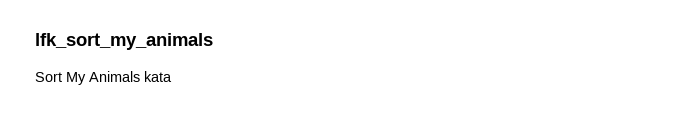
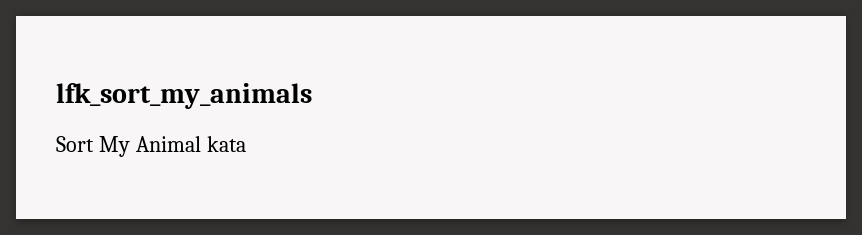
- Sort My Animals kata
+ Sort My Animal kata

